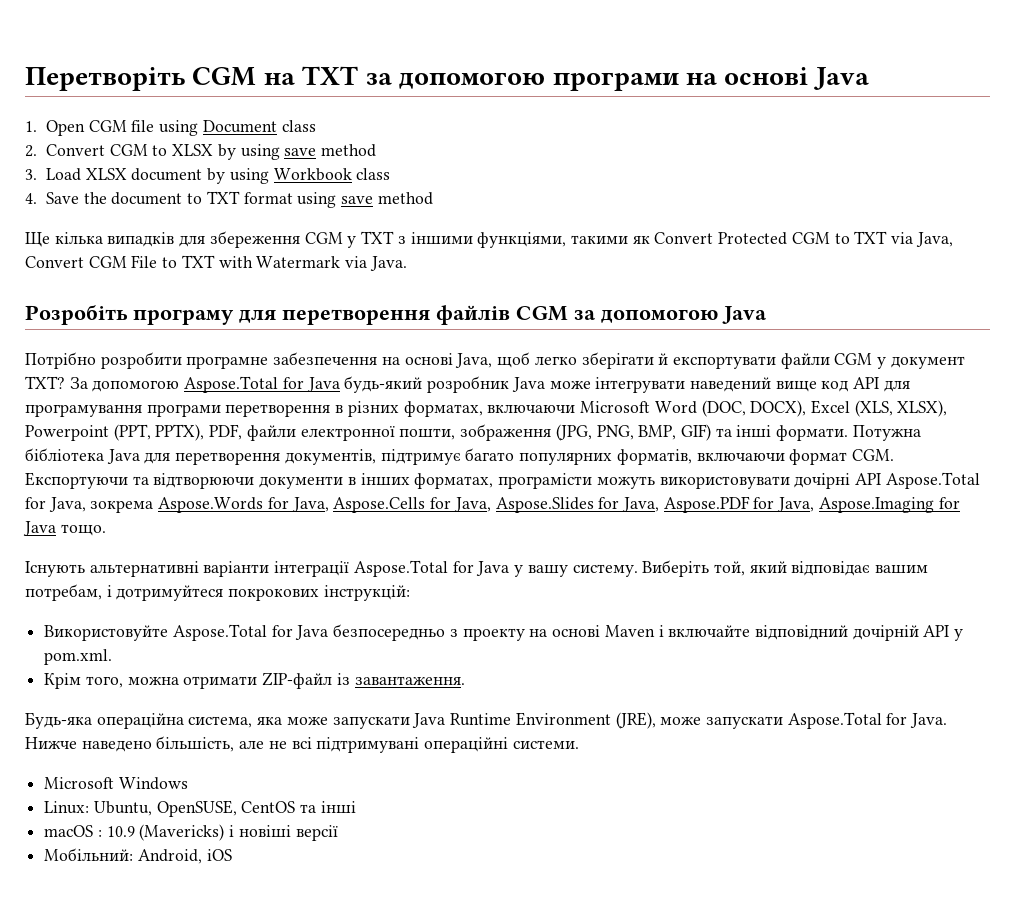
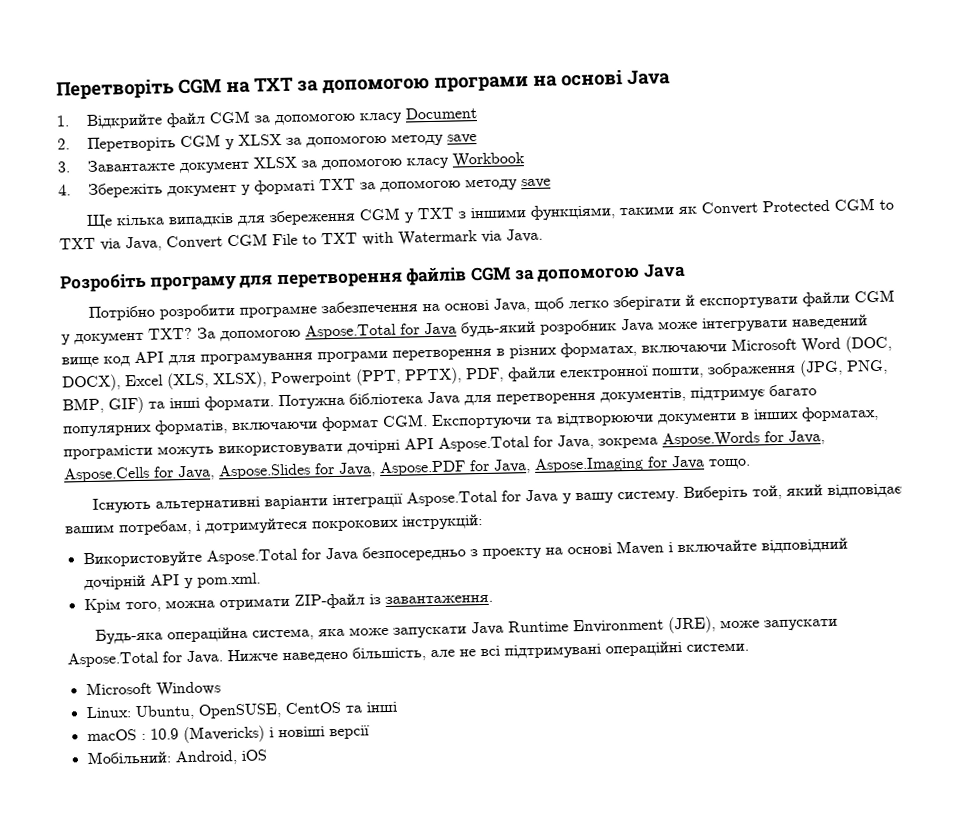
- 1. Open CGM file using Document class
+ 1. Відкрийте файл CGM за допомогою класу Document
- 2. Convert CGM to XLSX by using save method
+ 2. Перетворіть CGM у XLSX за допомогою методу save
- 3. Load XLSX document by using Workbook class
+ 3. Завантажте документ XLSX за допомогою класу Workbook
- 4. Save the document to TXT format using save method
+ 4. Збережіть документ у форматі TXT за допомогою методу save

